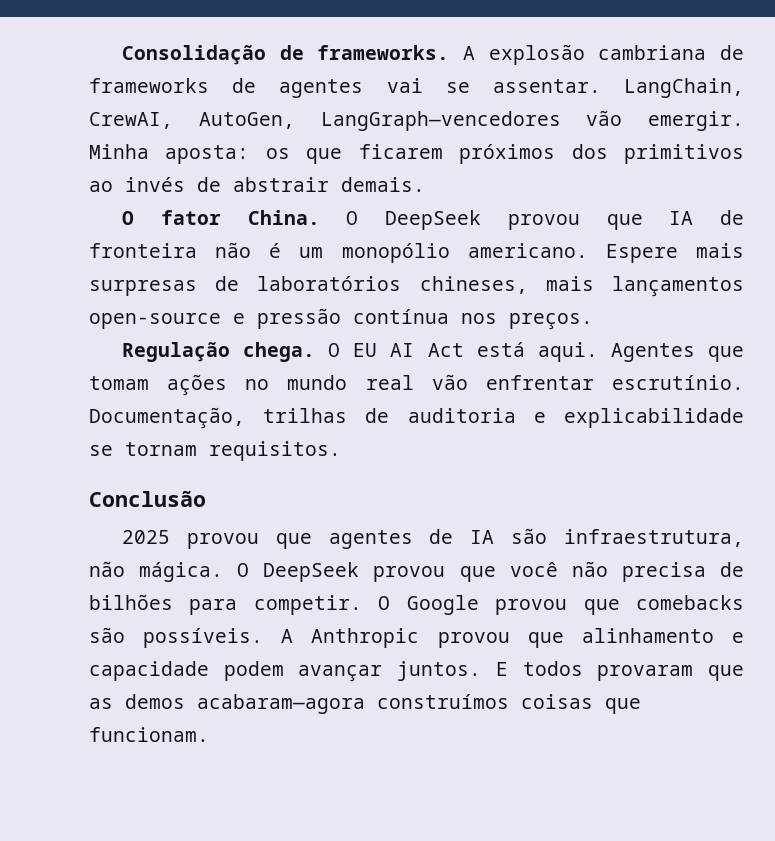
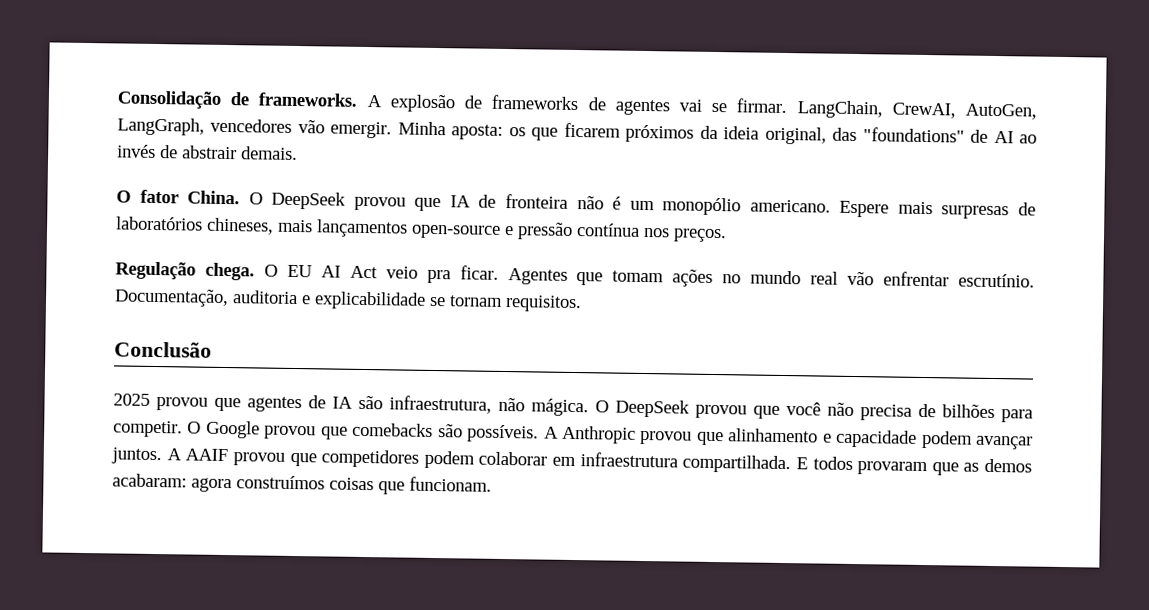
- A explosão cambriana de frameworks de agentes vai se assentar.
+ A explosão de frameworks de agentes vai se firmar.
- LangChain, CrewAI, AutoGen, LangGraph—vencedores vão emergir.
+ LangChain, CrewAI, AutoGen, LangGraph, vencedores vão emergir.
- Minha aposta: os que ficarem próximos dos primitivos ao invés de abstrair demais.
+ Minha aposta: os que ficarem próximos da ideia original, das "foundations" de AI ao invés de abstrair demais.
- O EU AI Act está aqui.
+ O EU AI Act veio pra ficar.
- Documentação, trilhas de auditoria e explicabilidade se tornam requisitos.
+ Documentação, auditoria e explicabilidade se tornam requisitos.
+ A AAIF provou que competidores podem colaborar em infraestrutura compartilhada.
- E todos provaram que as demos acabaram—agora construímos coisas que funcionam.
+ E todos provaram que as demos acabaram: agora construímos coisas que funcionam.

